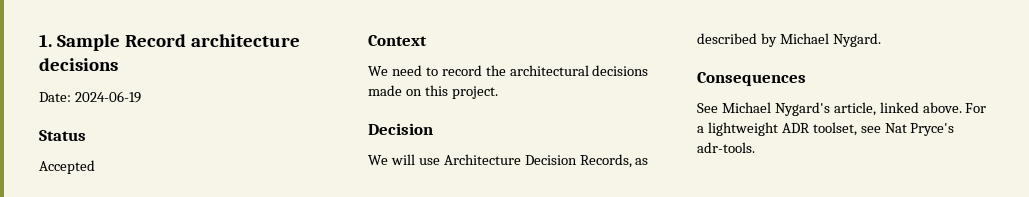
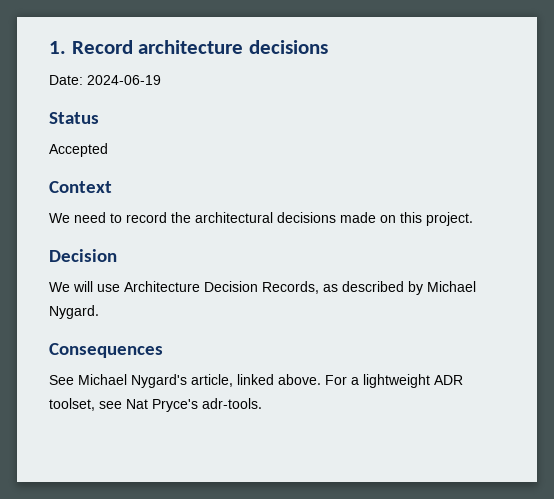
- 1. Sample Record architecture decisions
+ 1. Record architecture decisions

